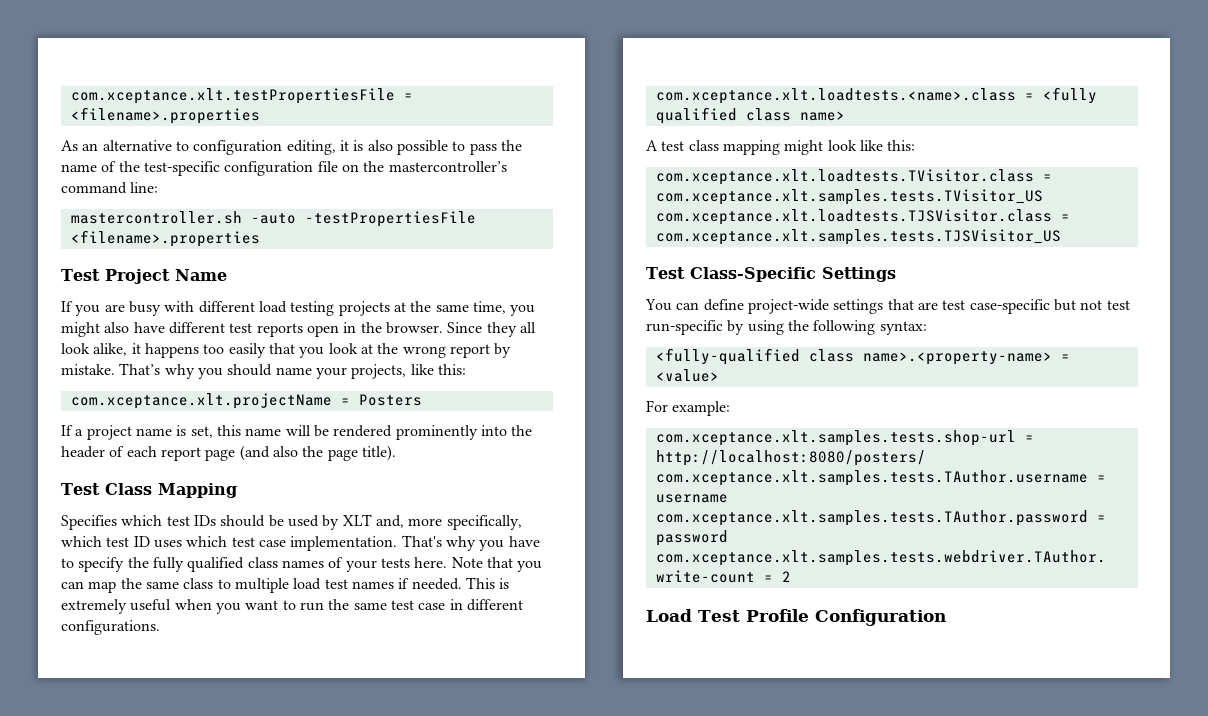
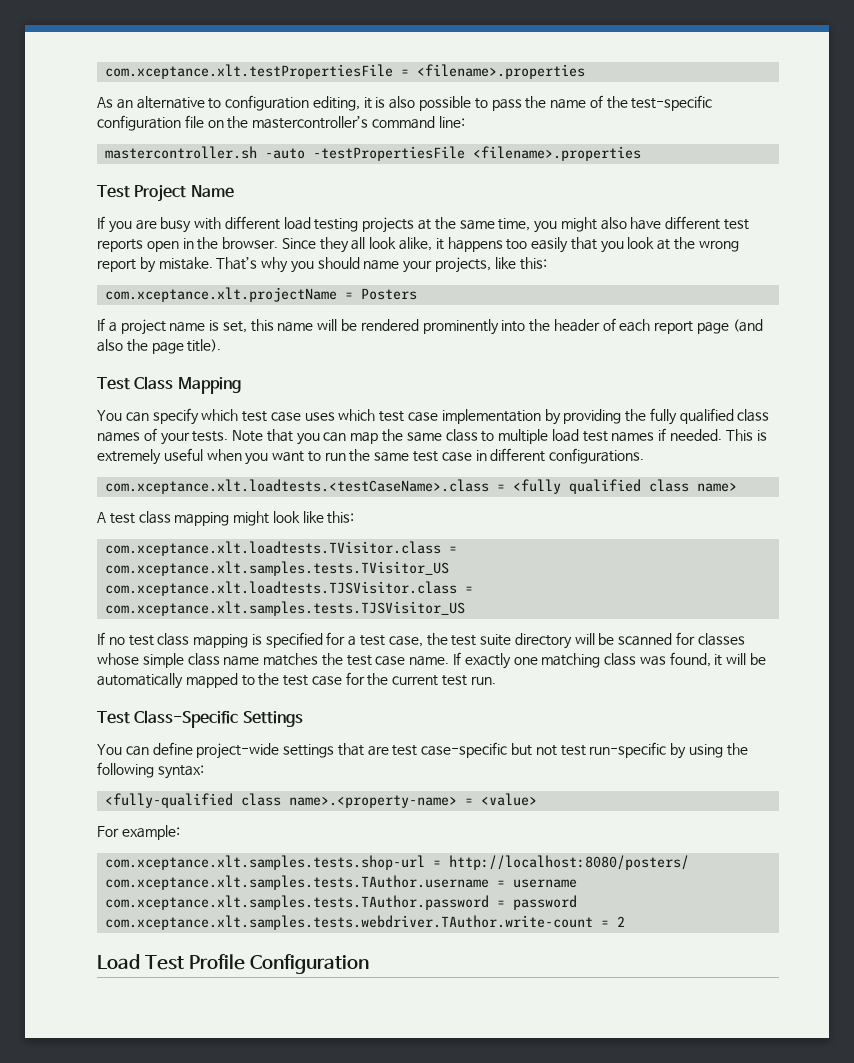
- Specifies which test IDs should be used by XLT and, more specifically, which test ID uses which test case implementation. That's why you have to specify the fully qualified class names of your tests here.
+ You can specify which test case uses which test case implementation by providing the fully qualified class names of your tests.
- com.xceptance.xlt.loadtests.<name>.class = <fully qualified class name>
+ com.xceptance.xlt.loadtests.<testCaseName>.class = <fully qualified class name>
+ If no test class mapping is specified for a test case, the test suite directory will be scanned for classes whose simple class name matches the test case name. If exactly one matching class was found, it will be automatically mapped to the test case for the current test run.

